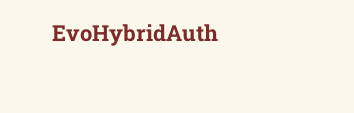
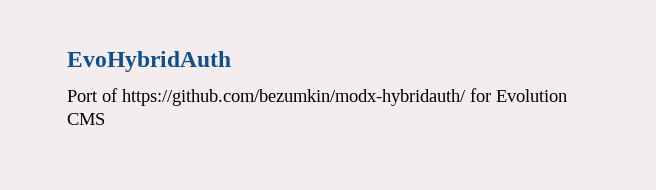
+ Port of https://github.com/bezumkin/modx-hybridauth/ for Evolution CMS

